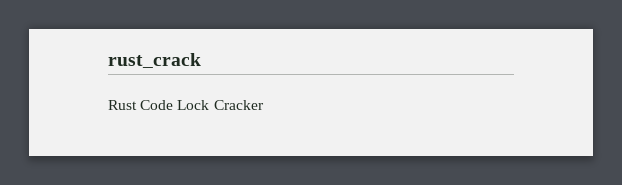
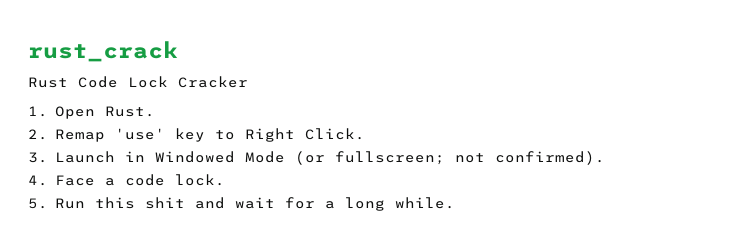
+ 1. Open Rust.
+ 2. Remap 'use' key to Right Click.
+ 3. Launch in Windowed Mode (or fullscreen; not confirmed).
+ 4. Face a code lock.
+ 5. Run this shit and wait for a long while.

